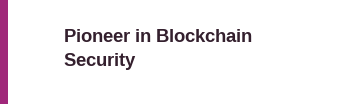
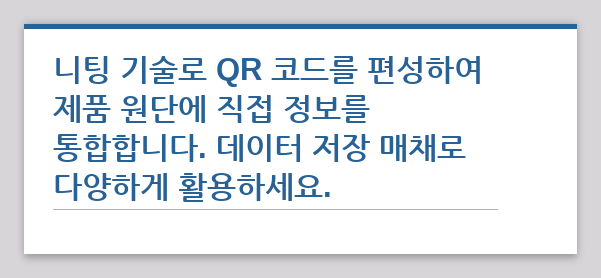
- Pioneer in Blockchain Security
+ 니팅 기술로 QR 코드를 편성하여 제품 원단에 직접 정보를 통합합니다. 데이터 저장 매채로 다양하게 활용하세요.

